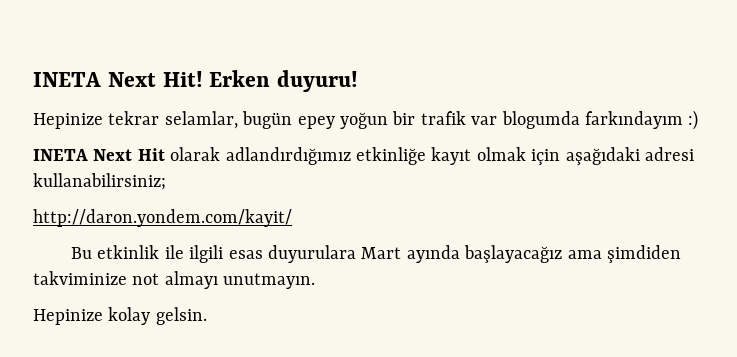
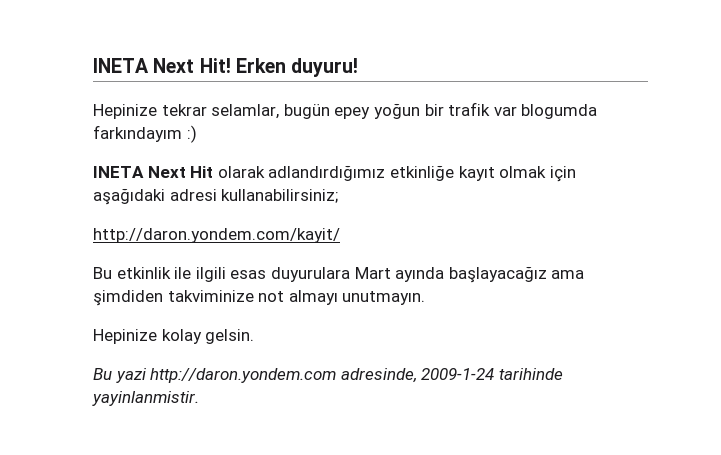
+ Bu yazi http://daron.yondem.com adresinde, 2009-1-24 tarihinde yayinlanmistir.

